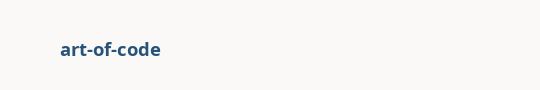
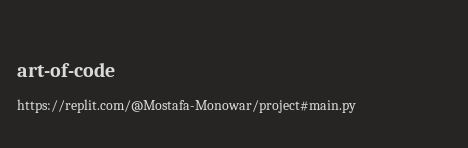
+ https://replit.com/@Mostafa-Monowar/project#main.py

